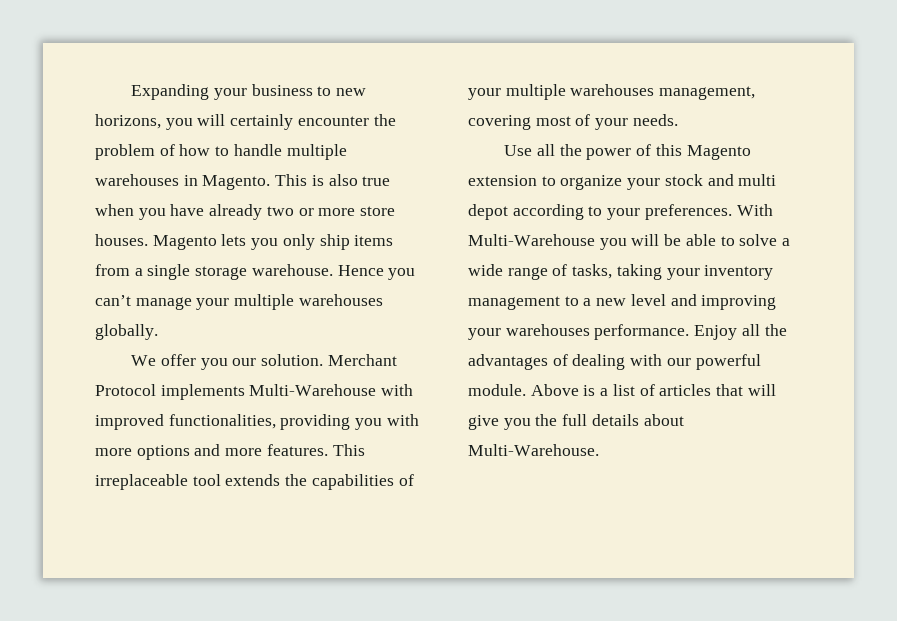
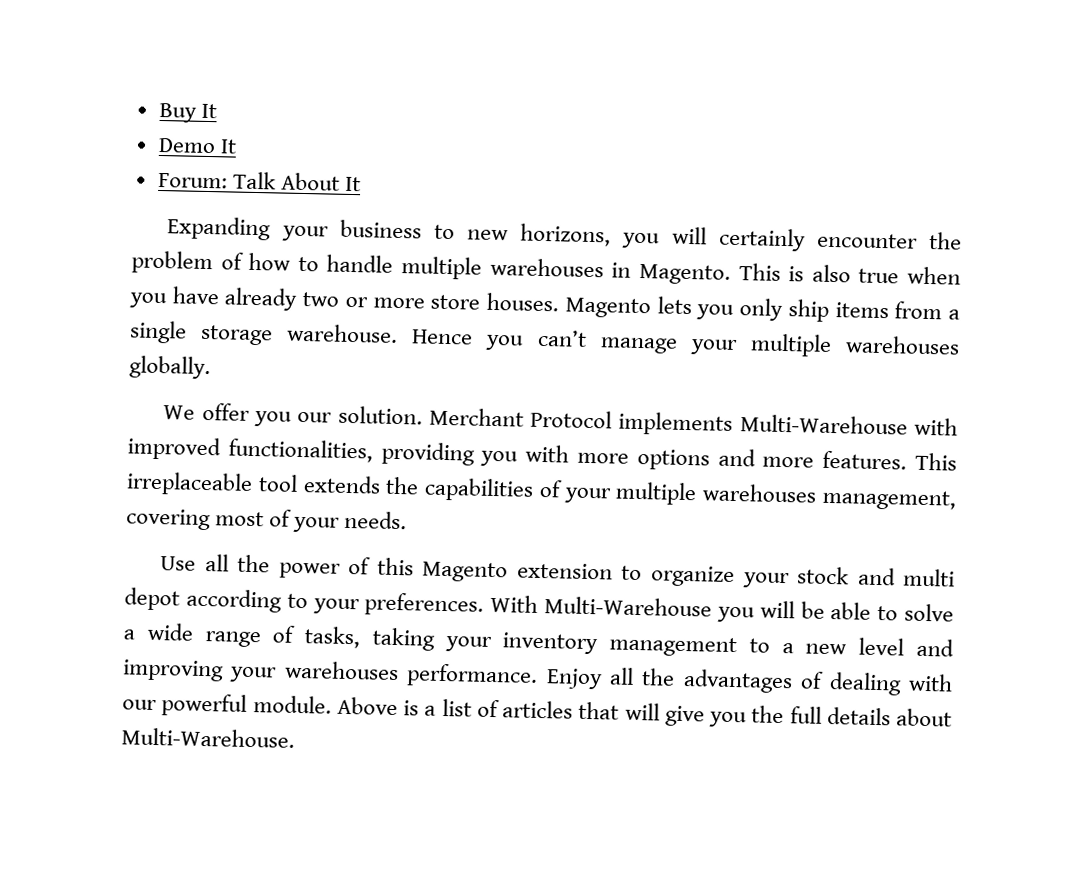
+ Buy It
+ Demo It
+ Forum: Talk About It

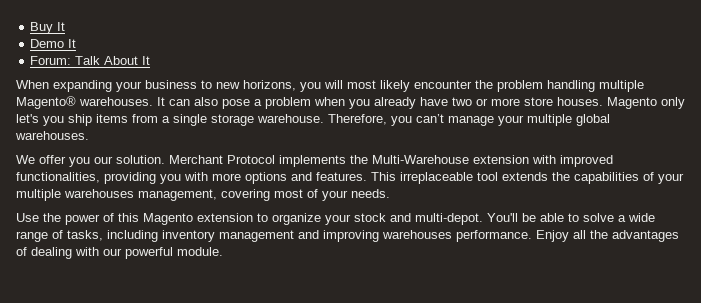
- Expanding your business to new horizons, you will certainly encounter the problem of how to handle multiple warehouses in Magento. This is also true when you have already two or more store houses.
+ When expanding your business to new horizons, you will most likely encounter the problem handling multiple Magento® warehouses. It can also pose a problem when you already have two or more store houses.
- Magento lets you only ship items from a single storage warehouse.
+ Magento only let's you ship items from a single storage warehouse.
- Hence you can’t manage your multiple warehouses globally.
+ Therefore, you can’t manage your multiple global warehouses.
- Merchant Protocol implements Multi-Warehouse with improved functionalities, providing you with more options and more features.
+ Merchant Protocol implements the Multi-Warehouse extension with improved functionalities, providing you with more options and features.
- Use all the power of this Magento extension to organize your stock and multi depot according to your preferences. With Multi-Warehouse you will be able to solve a wide range of tasks, taking your inventory management to a new level and improving your warehouses performance.
+ Use the power of this Magento extension to organize your stock and multi-depot. You'll be able to solve a wide range of tasks, including inventory management and improving warehouses performance.
- Above is a list of articles that will give you the full details about Multi-Warehouse.

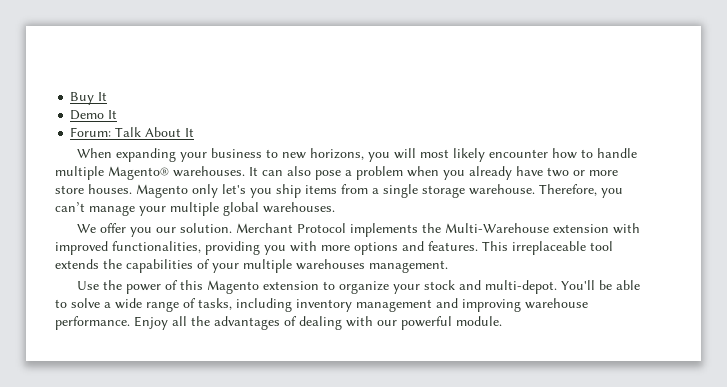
- When expanding your business to new horizons, you will most likely encounter the problem handling multiple Magento® warehouses.
+ When expanding your business to new horizons, you will most likely encounter how to handle multiple Magento® warehouses.
- This irreplaceable tool extends the capabilities of your multiple warehouses management, covering most of your needs.
+ This irreplaceable tool extends the capabilities of your multiple warehouses management.
- You'll be able to solve a wide range of tasks, including inventory management and improving warehouses performance.
+ You'll be able to solve a wide range of tasks, including inventory management and improving warehouse performance.

